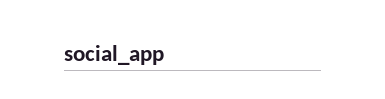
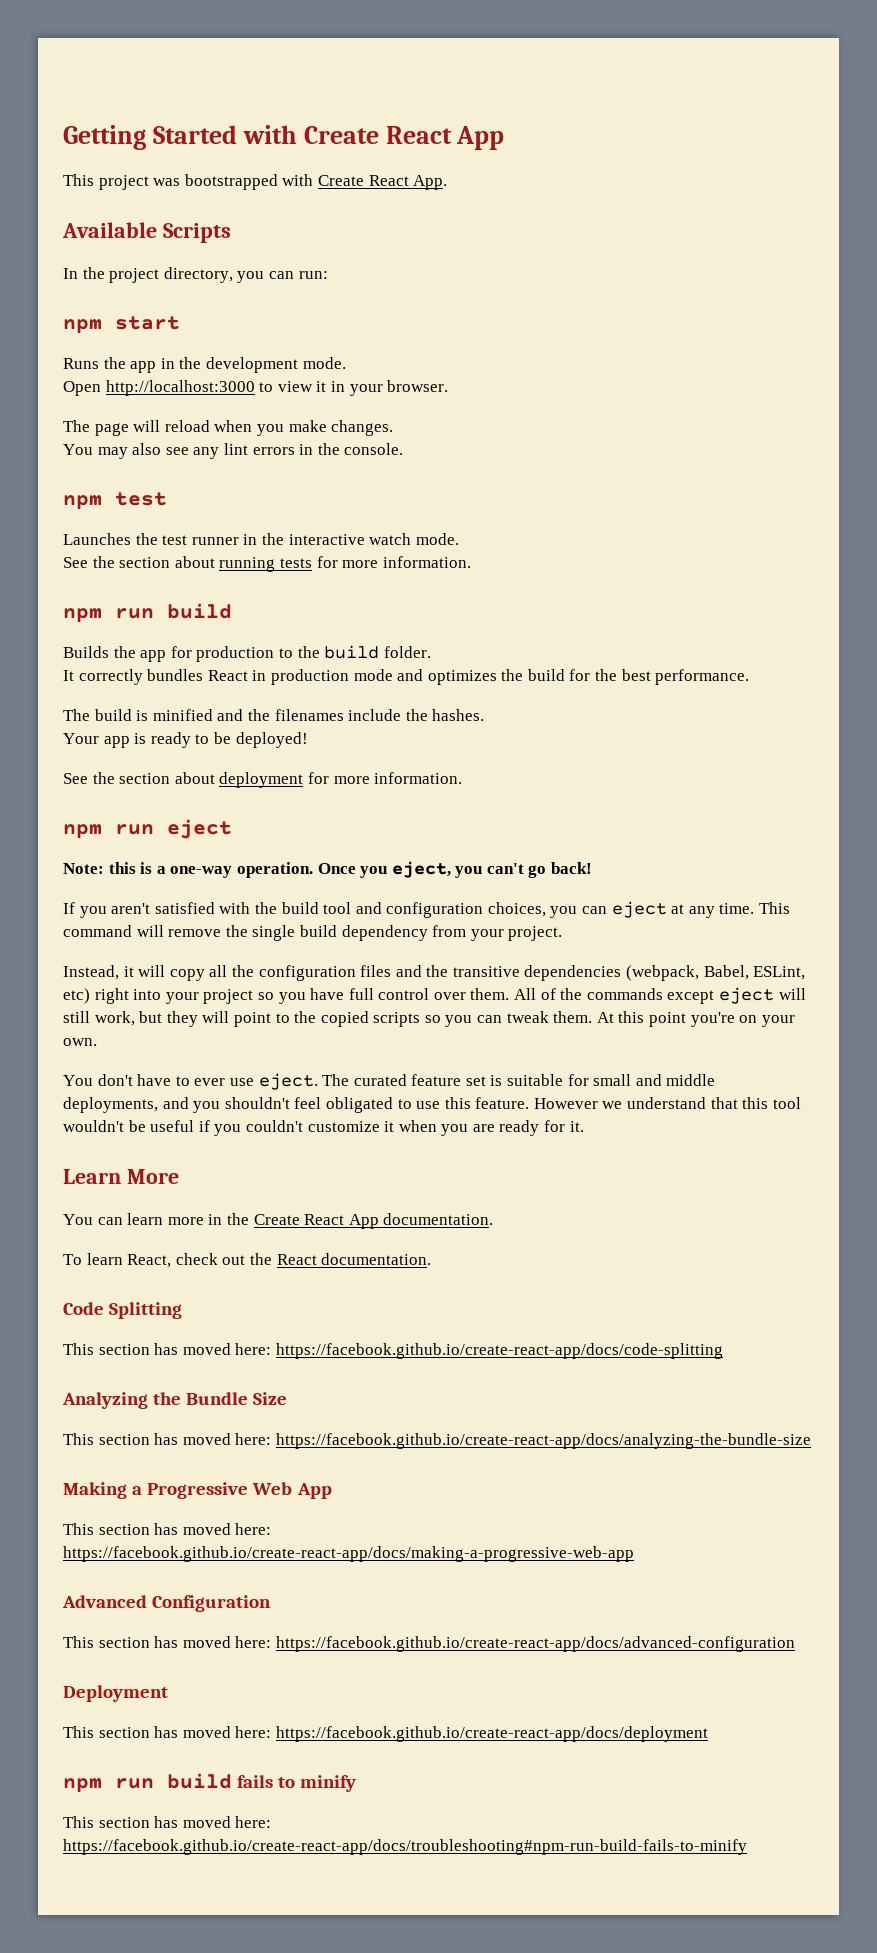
- social_app
+ Getting Started with Create React App
+ This project was bootstrapped with Create React App.
+ Available Scripts
+ In the project directory, you can run:
+ npm start
+ Runs the app in the development mode.
+ Open http://localhost:3000 to view it in your browser.
+ The page will reload when you make changes.
+ You may also see any lint errors in the console.
+ npm test
+ Launches the test runner in the interactive watch mode.
+ See the section about running tests for more information.
+ npm run build
+ Builds the app for production to the build folder.
+ It correctly bundles React in production mode and optimizes the build for the best performance.
+ The build is minified and the filenames include the hashes.
+ Your app is ready to be deployed!
+ See the section about deployment for more information.
+ npm run eject
+ Note: this is a one-way operation. Once you eject, you can't go back!
+ If you aren't satisfied with the build tool and configuration choices, you can eject at any time. This command will remove the single build dependency from your project.
+ Instead, it will copy all the configuration files and the transitive dependencies (webpack, Babel, ESLint, etc) right into your project so you have full control over them. All of the commands except eject will still work, but they will point to the copied scripts so you can tweak them. At this point you're on your own.
+ You don't have to ever use eject. The curated feature set is suitable for small and middle deployments, and you shouldn't feel obligated to use this feature. However we understand that this tool wouldn't be useful if you couldn't customize it when you are ready for it.
+ Learn More
+ You can learn more in the Create React App documentation.
+ To learn React, check out the React documentation.
+ Code Splitting
+ This section has moved here: https://facebook.github.io/create-react-app/docs/code-splitting
+ Analyzing the Bundle Size
+ This section has moved here: https://facebook.github.io/create-react-app/docs/analyzing-the-bundle-size
+ Making a Progressive Web App
+ This section has moved here: https://facebook.github.io/create-react-app/docs/making-a-progressive-web-app
+ Advanced Configuration
+ This section has moved here: https://facebook.github.io/create-react-app/docs/advanced-configuration
+ Deployment
+ This section has moved here: https://facebook.github.io/create-react-app/docs/deployment
+ npm run build fails to minify
+ This section has moved here: https://facebook.github.io/create-react-app/docs/troubleshooting#npm-run-build-fails-to-minify

